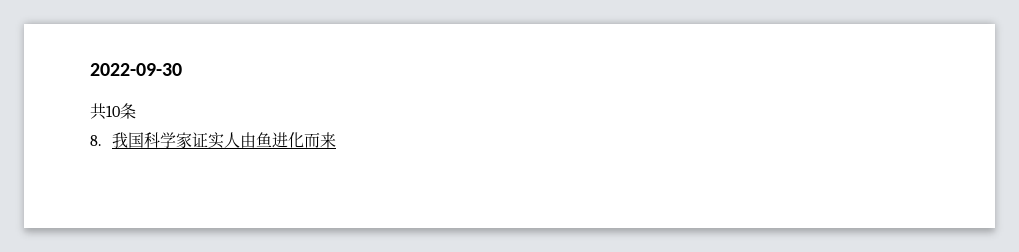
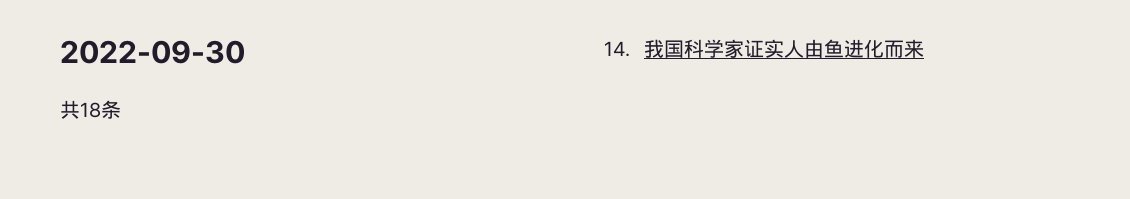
- 共10条
+ 共18条
- 8.我国科学家证实人由鱼进化而来
+ 14.我国科学家证实人由鱼进化而来

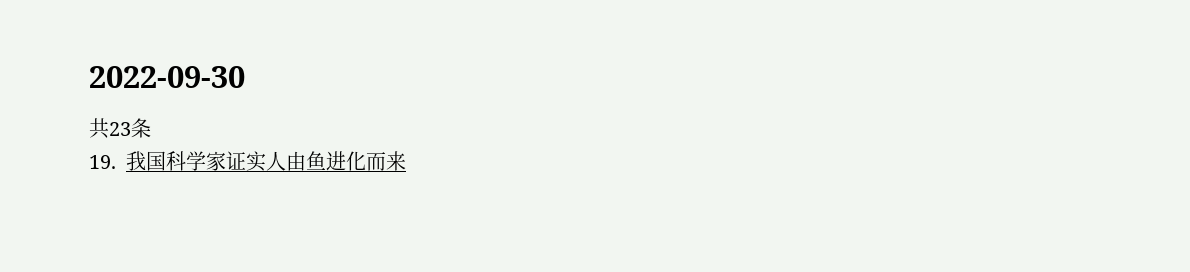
- 共18条
+ 共23条
- 14.我国科学家证实人由鱼进化而来
+ 19.我国科学家证实人由鱼进化而来

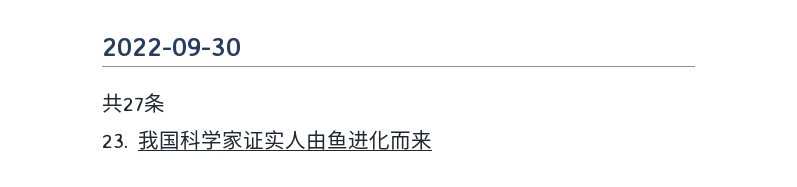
- 共23条
+ 共27条
- 19.我国科学家证实人由鱼进化而来
+ 23.我国科学家证实人由鱼进化而来

